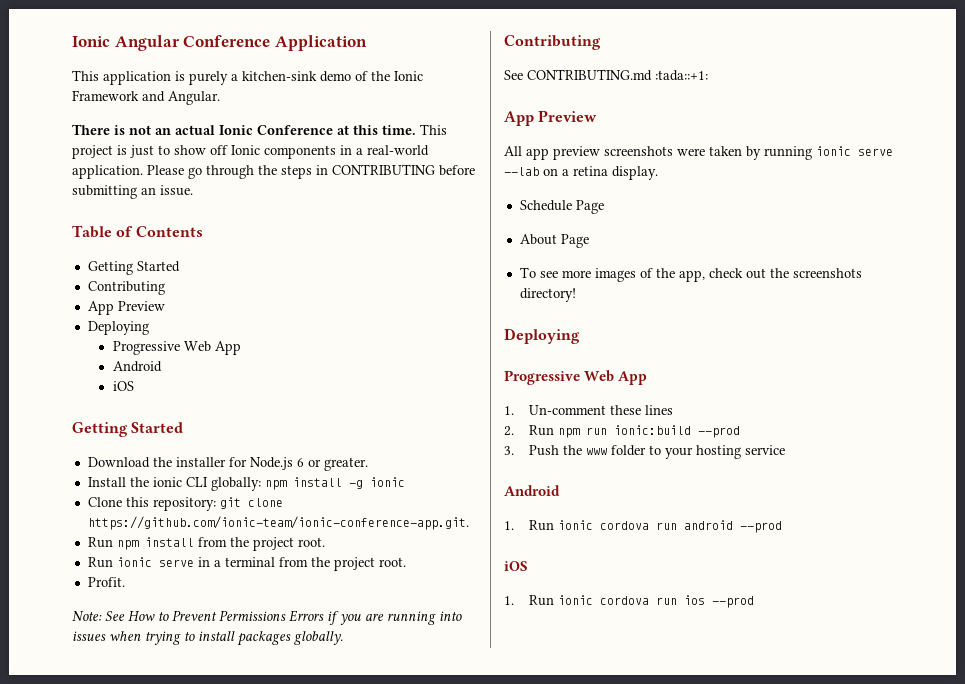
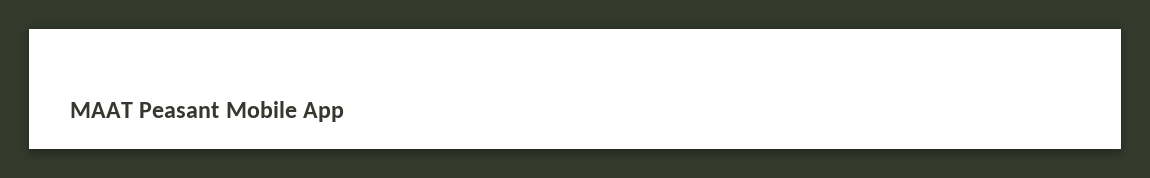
- Ionic Angular Conference Application
- This application is purely a kitchen-sink demo of the Ionic Framework and Angular.
- There is not an actual Ionic Conference at this time. This project is just to show off Ionic components in a real-world application. Please go through the steps in CONTRIBUTING before submitting an issue.
- Table of Contents
- Getting Started
- Contributing
- App Preview
- Deploying
- Progressive Web App
- Android
- iOS
- Getting Started
- Download the installer for Node.js 6 or greater.
- Install the ionic CLI globally: npm install -g ionic
- Clone this repository: git clone https://github.com/ionic-team/ionic-conference-app.git.
- Run npm install from the project root.
- Run ionic serve in a terminal from the project root.
- Profit.
- Note: See How to Prevent Permissions Errors if you are running into issues when trying to install packages globally.
- Contributing
- See CONTRIBUTING.md :tada::+1:
- App Preview
- All app preview screenshots were taken by running ionic serve --lab on a retina display.
- Schedule Page
- About Page
- To see more images of the app, check out the screenshots directory!
- Deploying
- Progressive Web App
- 1. Un-comment these lines
- 2. Run npm run ionic:build --prod
- 3. Push the www folder to your hosting service
- Android
- 1. Run ionic cordova run android --prod
- iOS
- 1. Run ionic cordova run ios --prod
+ MAAT Peasant Mobile App

